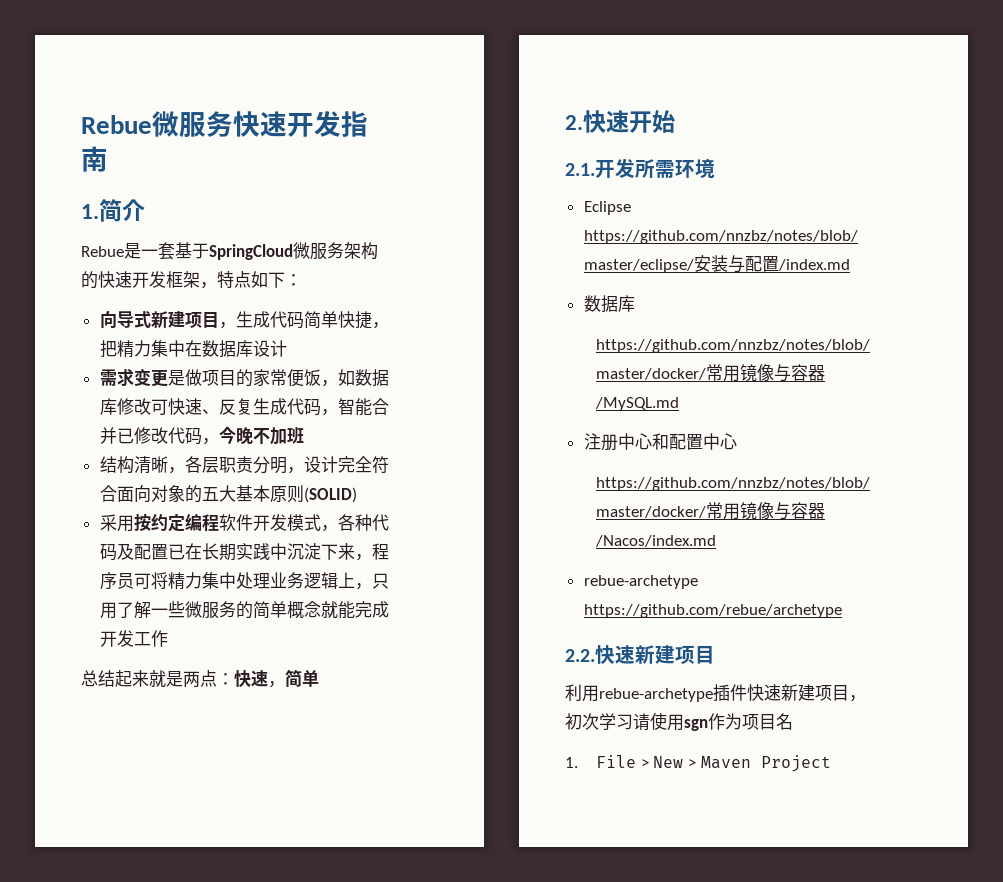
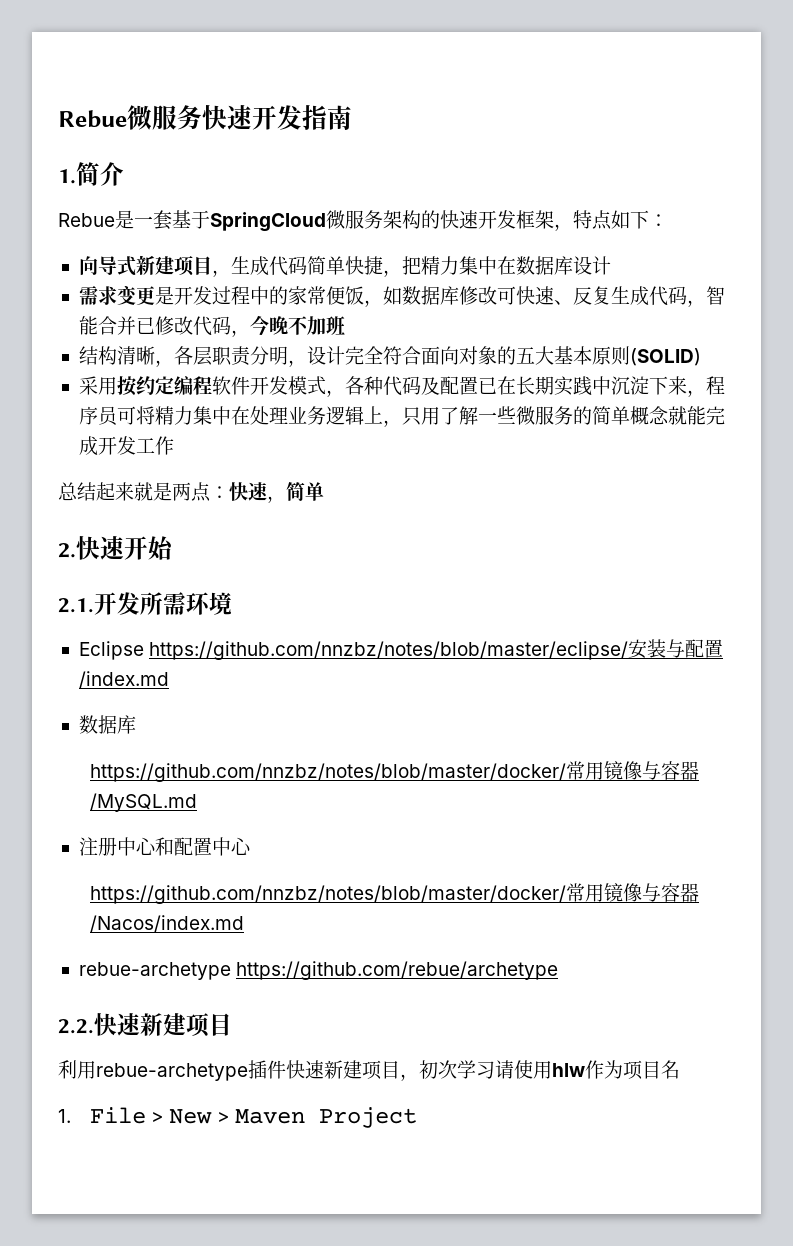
- 需求变更是做项目的家常便饭，如数据库修改可快速、反复生成代码，智能合并已修改代码，今晚不加班
+ 需求变更是开发过程中的家常便饭，如数据库修改可快速、反复生成代码，智能合并已修改代码，今晚不加班
- 采用按约定编程软件开发模式，各种代码及配置已在长期实践中沉淀下来，程序员可将精力集中处理业务逻辑上，只用了解一些微服务的简单概念就能完成开发工作
+ 采用按约定编程软件开发模式，各种代码及配置已在长期实践中沉淀下来，程序员可将精力集中在处理业务逻辑上，只用了解一些微服务的简单概念就能完成开发工作
- 利用rebue-archetype插件快速新建项目，初次学习请使用sgn作为项目名
+ 利用rebue-archetype插件快速新建项目，初次学习请使用hlw作为项目名

